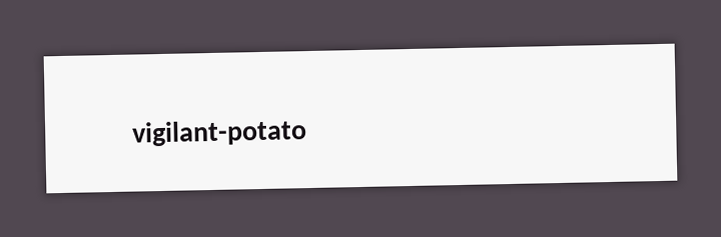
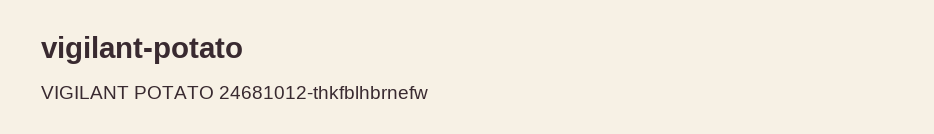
+ VIGILANT POTATO 24681012-thkfblhbrnefw

